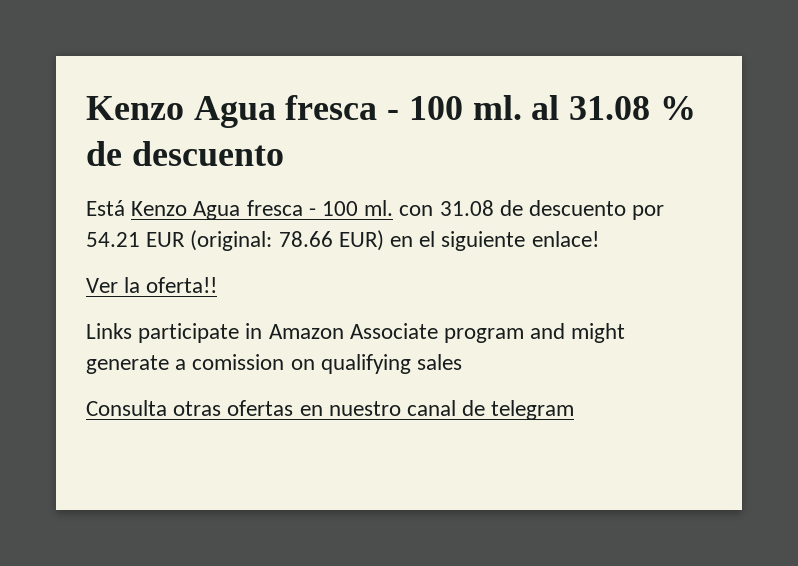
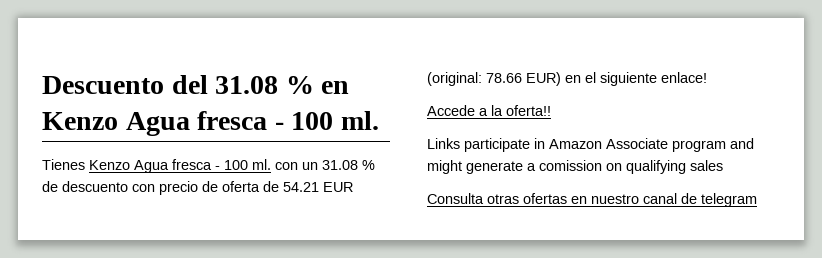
- Kenzo Agua fresca - 100 ml. al 31.08 % de descuento
- Está Kenzo Agua fresca - 100 ml. con 31.08 de descuento por 54.21 EUR (original: 78.66 EUR) en el siguiente enlace!
+ Descuento del 31.08 % en Kenzo Agua fresca - 100 ml.
+ Tienes Kenzo Agua fresca - 100 ml. con un 31.08 % de descuento con precio de oferta de 54.21 EUR (original: 78.66 EUR) en el siguiente enlace!
- Ver la oferta!!
+ Accede a la oferta!!

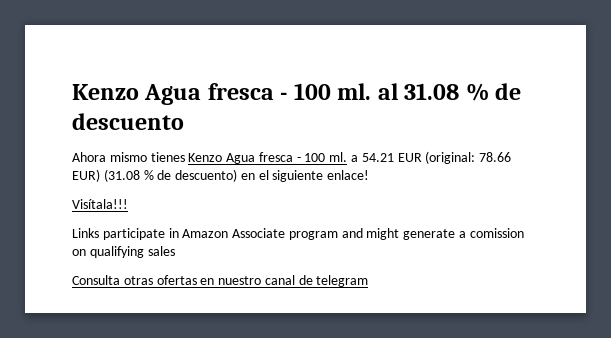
- Descuento del 31.08 % en Kenzo Agua fresca - 100 ml.
- Tienes Kenzo Agua fresca - 100 ml. con un 31.08 % de descuento con precio de oferta de 54.21 EUR (original: 78.66 EUR) en el siguiente enlace!
+ Kenzo Agua fresca - 100 ml. al 31.08 % de descuento
+ Ahora mismo tienes Kenzo Agua fresca - 100 ml. a 54.21 EUR (original: 78.66 EUR) (31.08 % de descuento) en el siguiente enlace!
- Accede a la oferta!!
+ Visítala!!!

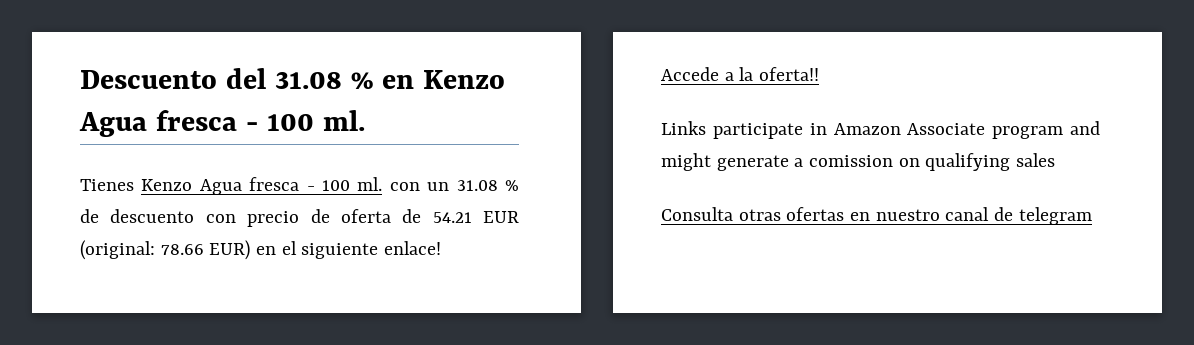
- Kenzo Agua fresca - 100 ml. al 31.08 % de descuento
- Ahora mismo tienes Kenzo Agua fresca - 100 ml. a 54.21 EUR (original: 78.66 EUR) (31.08 % de descuento) en el siguiente enlace!
+ Descuento del 31.08 % en Kenzo Agua fresca - 100 ml.
+ Tienes Kenzo Agua fresca - 100 ml. con un 31.08 % de descuento con precio de oferta de 54.21 EUR (original: 78.66 EUR) en el siguiente enlace!
- Visítala!!!
+ Accede a la oferta!!

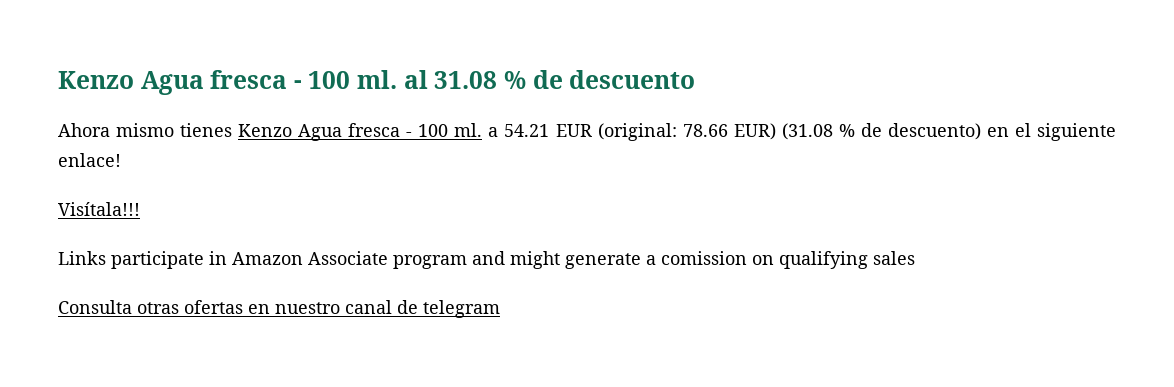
- Descuento del 31.08 % en Kenzo Agua fresca - 100 ml.
- Tienes Kenzo Agua fresca - 100 ml. con un 31.08 % de descuento con precio de oferta de 54.21 EUR (original: 78.66 EUR) en el siguiente enlace!
+ Kenzo Agua fresca - 100 ml. al 31.08 % de descuento
+ Ahora mismo tienes Kenzo Agua fresca - 100 ml. a 54.21 EUR (original: 78.66 EUR) (31.08 % de descuento) en el siguiente enlace!
- Accede a la oferta!!
+ Visítala!!!

